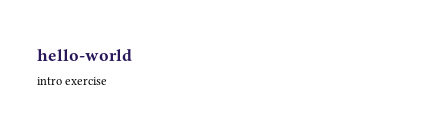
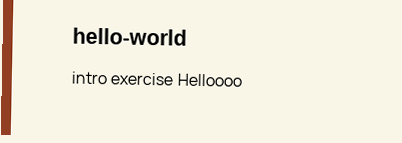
- intro exercise
+ intro exercise Helloooo

